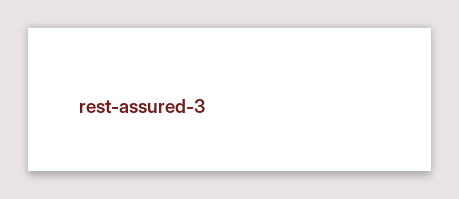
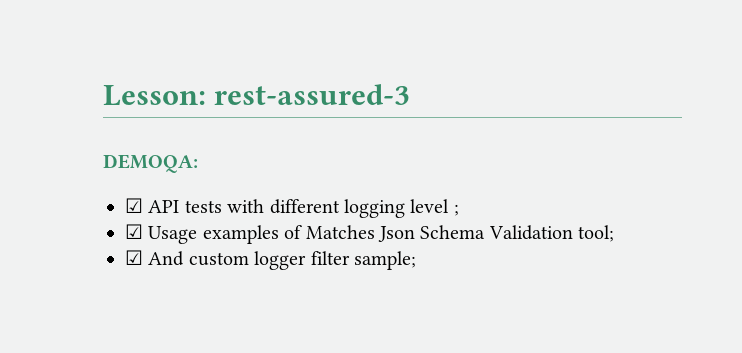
- rest-assured-3
+ Lesson: rest-assured-3
+ DEMOQA:
+ ☑ API tests with different logging level ;
+ ☑ Usage examples of Matches Json Schema Validation tool;
+ ☑ And custom logger filter sample;

